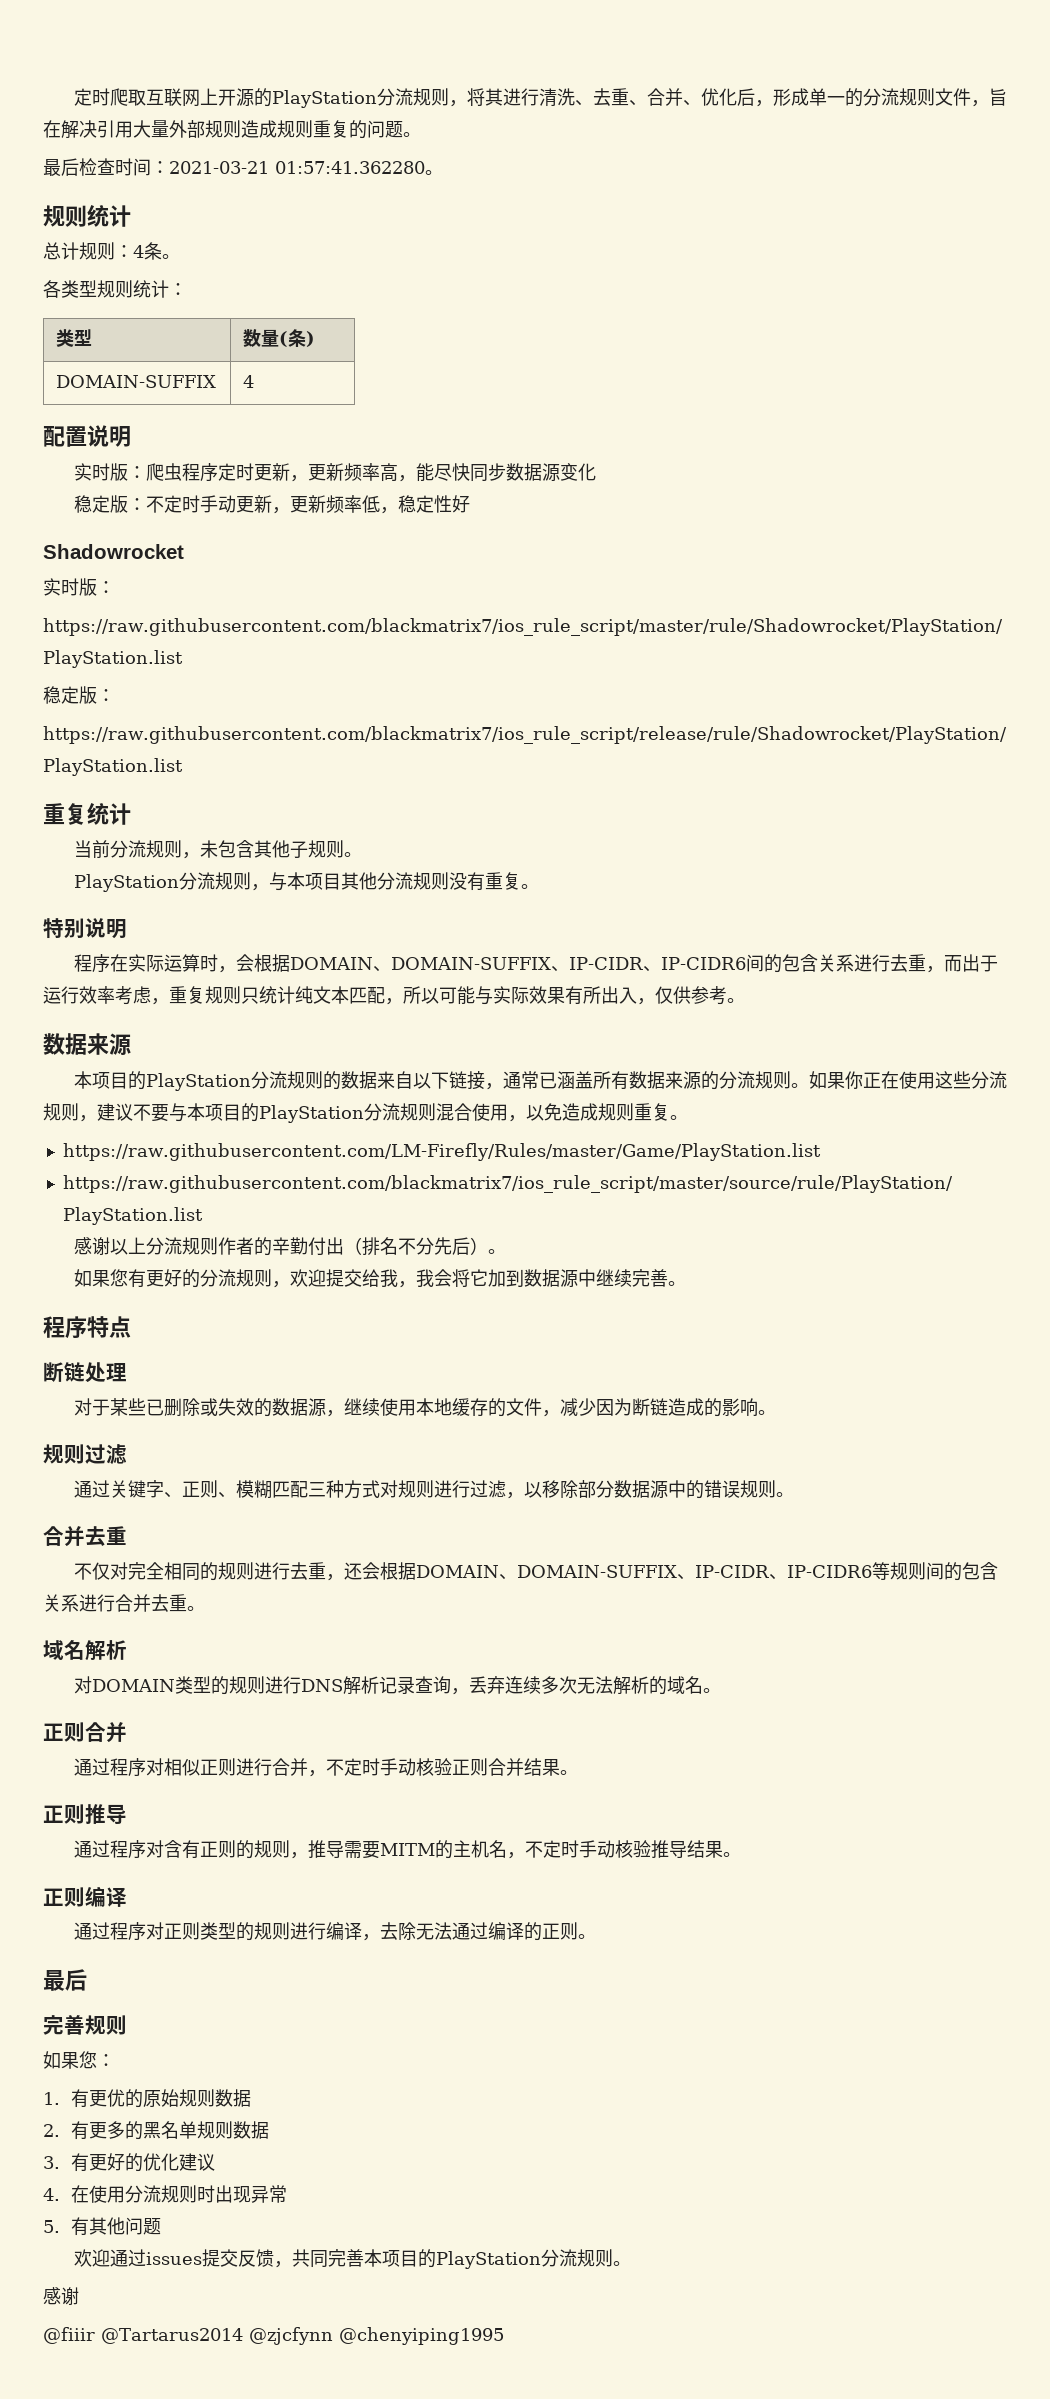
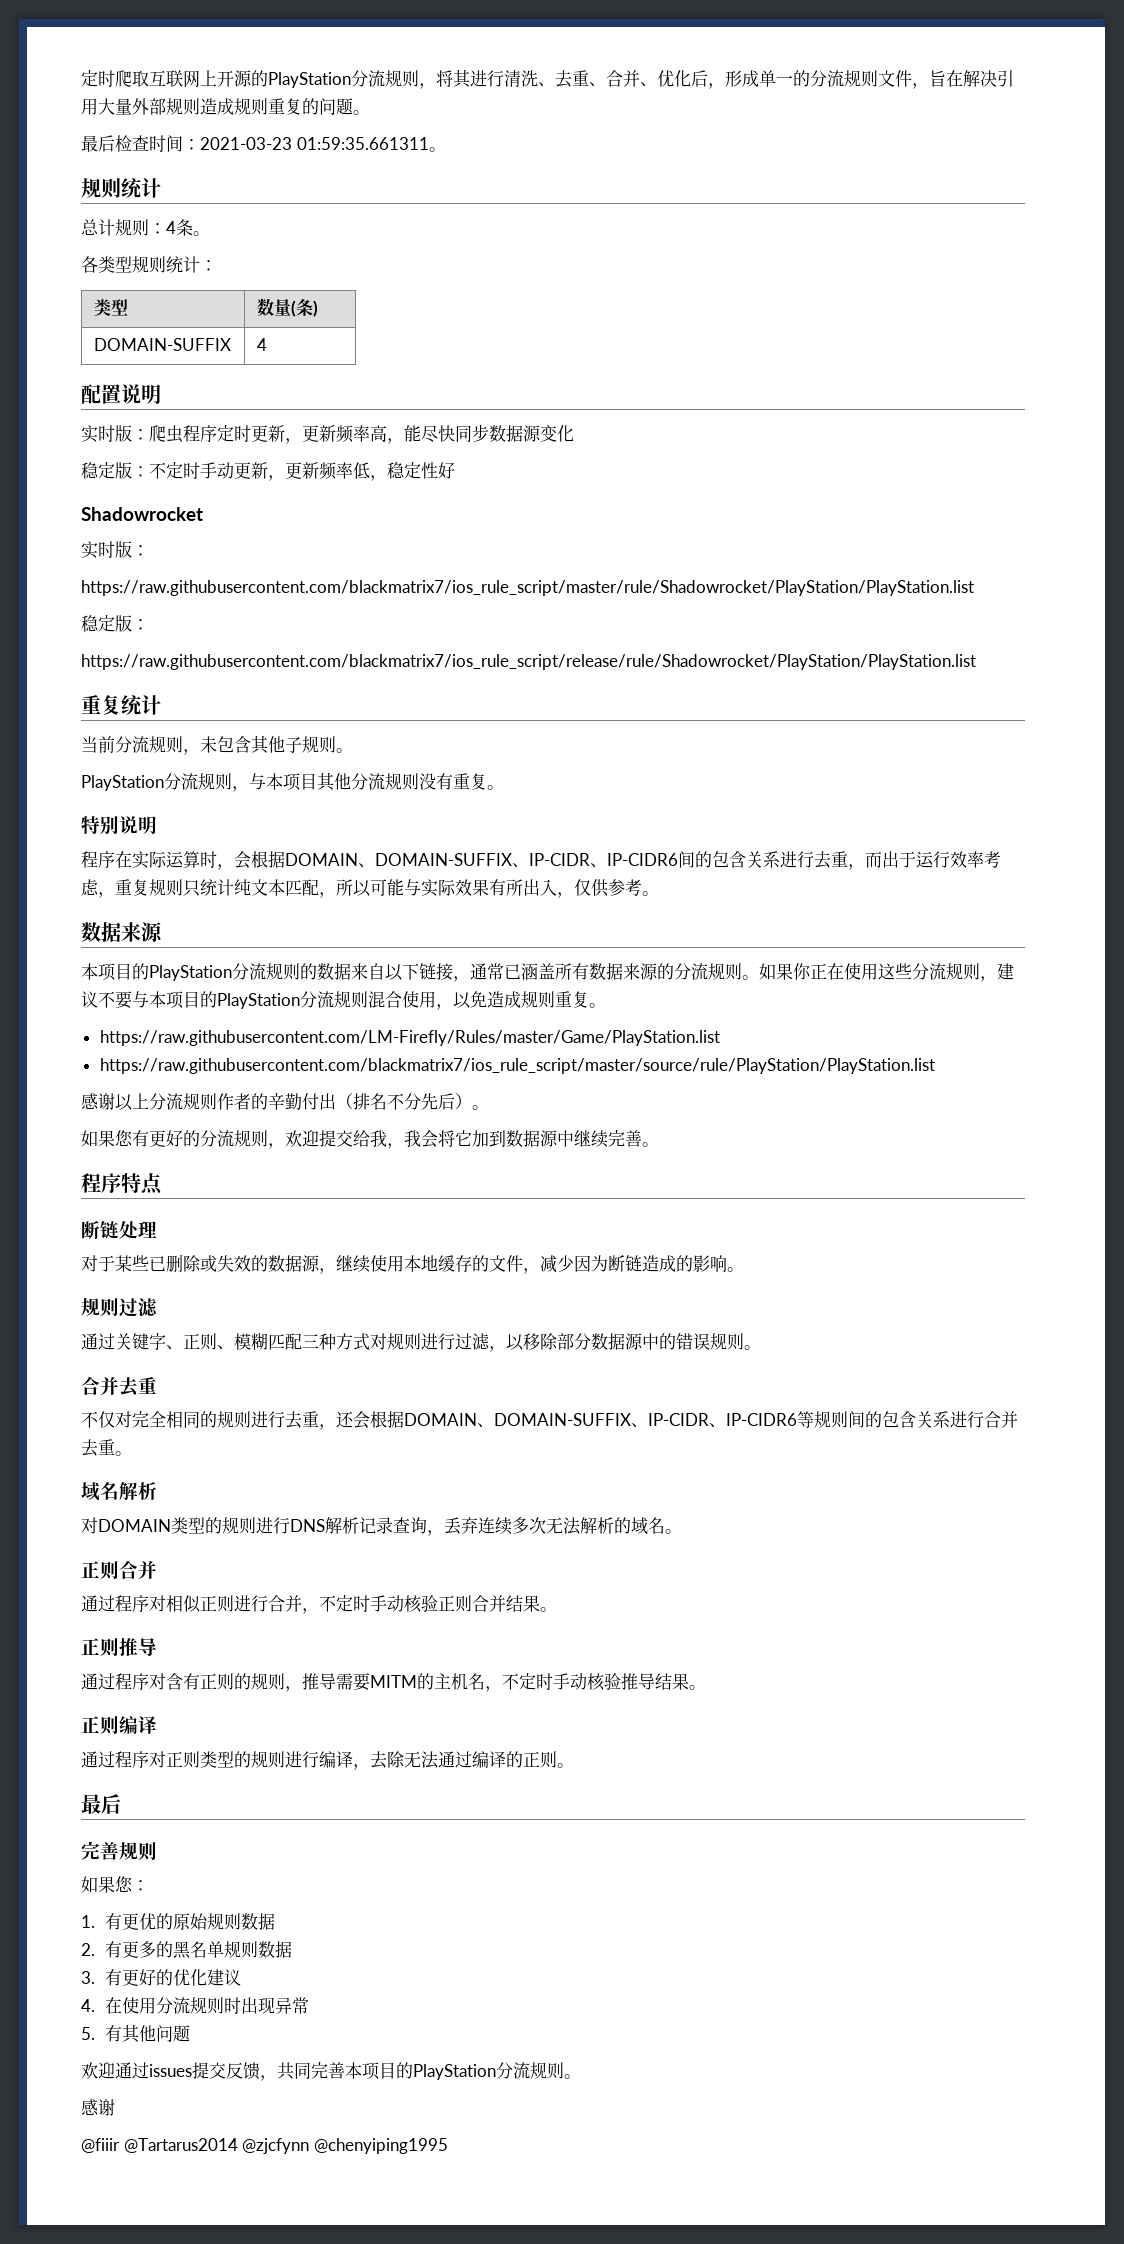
- 最后检查时间：2021-03-21 01:57:41.362280。
+ 最后检查时间：2021-03-23 01:59:35.661311。

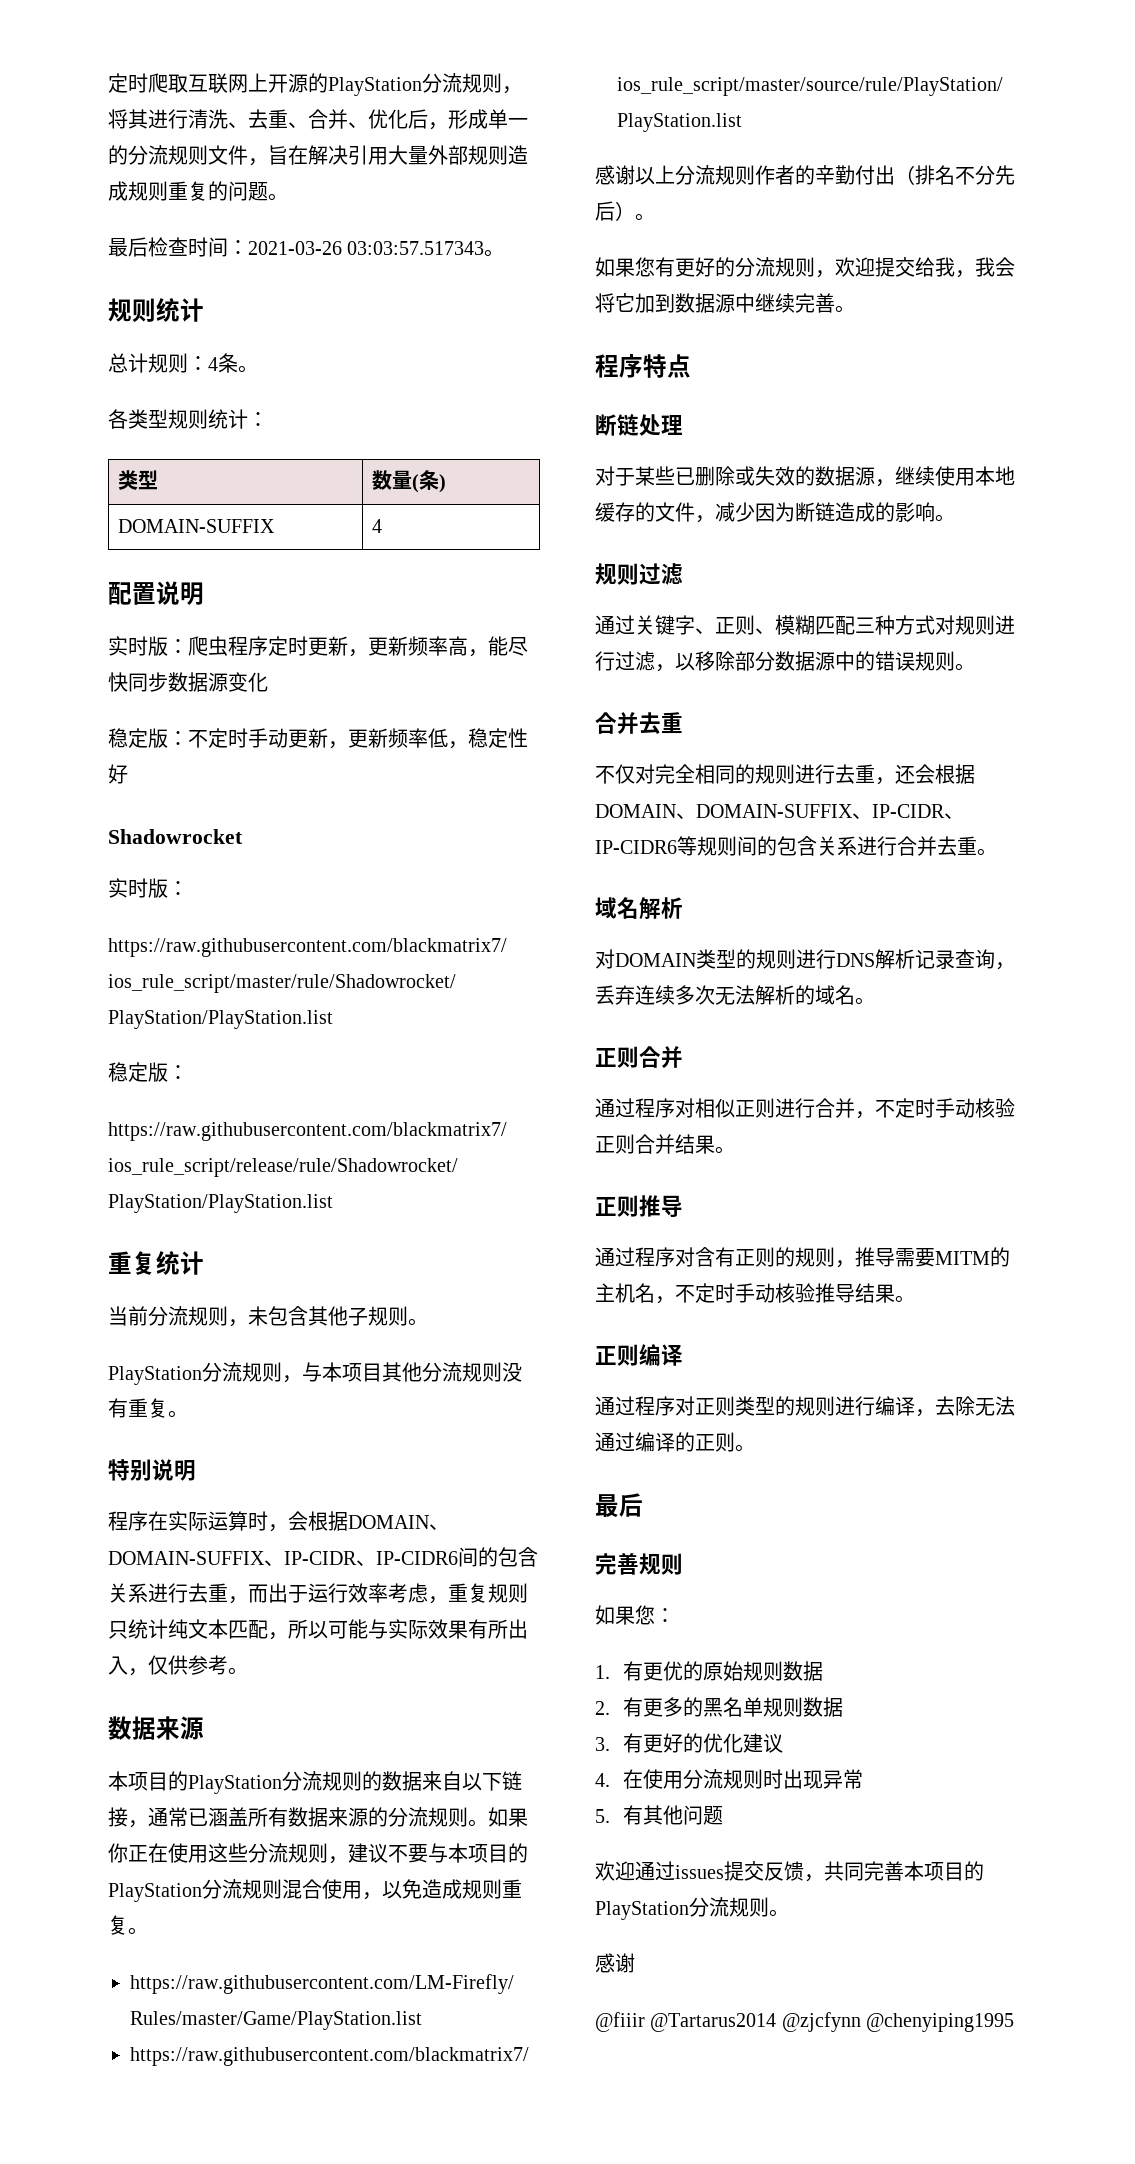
- 最后检查时间：2021-03-23 01:59:35.661311。
+ 最后检查时间：2021-03-26 03:03:57.517343。

